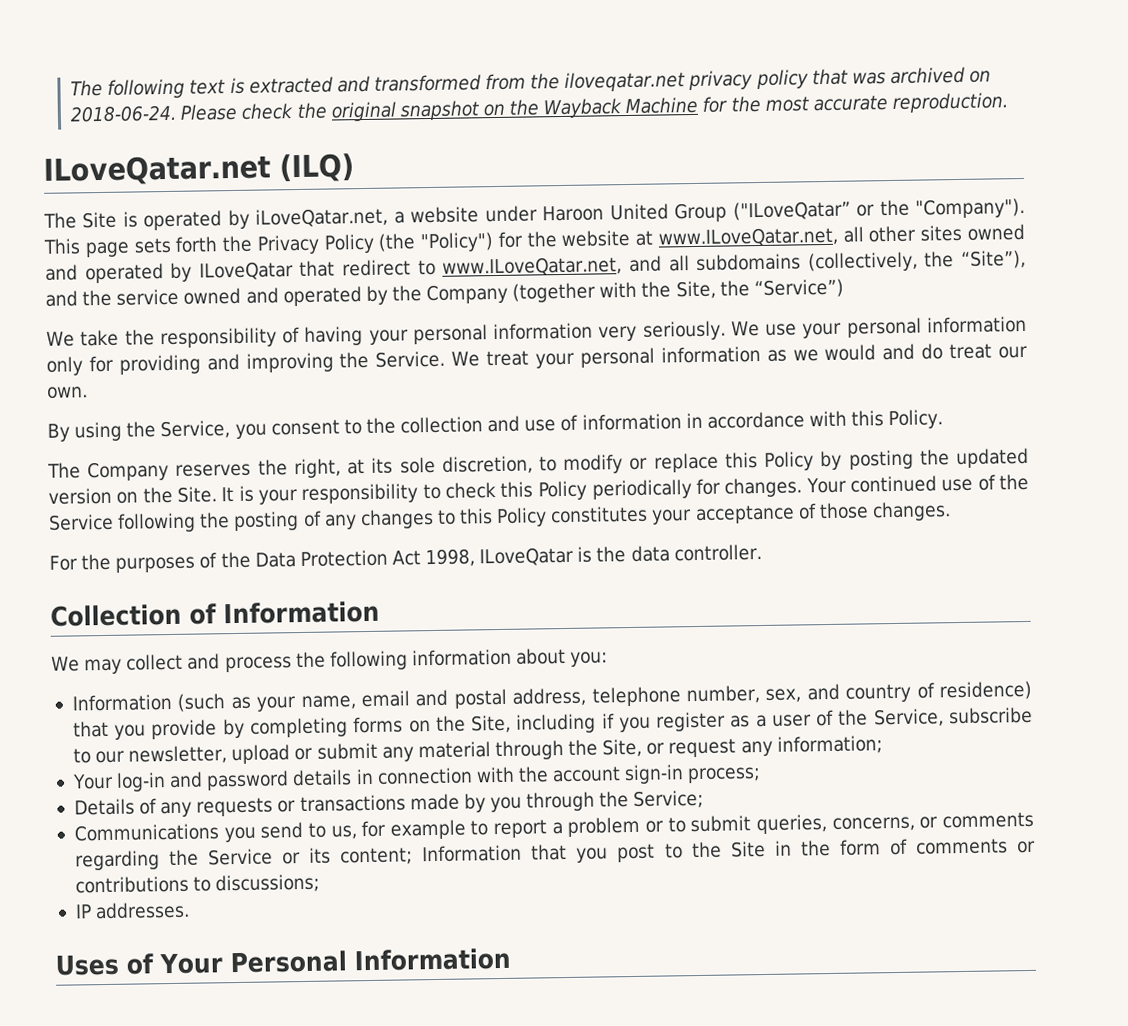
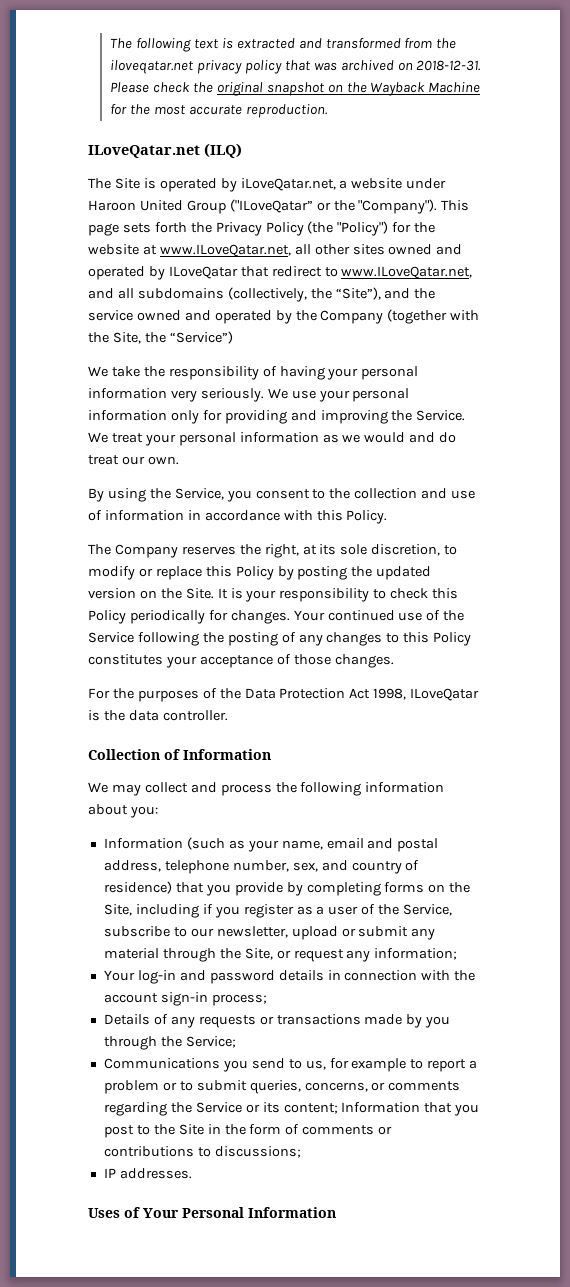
- The following text is extracted and transformed from the iloveqatar.net privacy policy that was archived on 2018-06-24.
+ The following text is extracted and transformed from the iloveqatar.net privacy policy that was archived on 2018-12-31.

